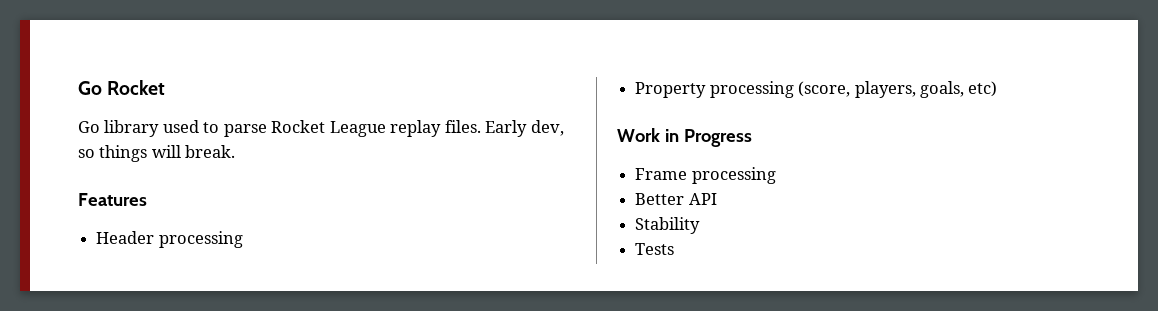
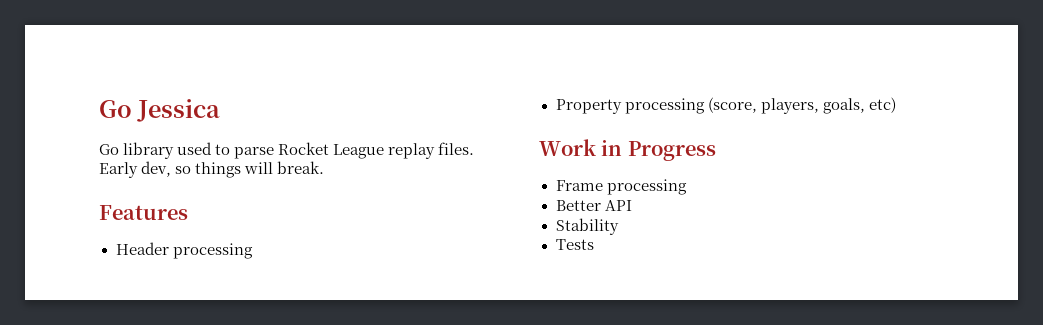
- Go Rocket
+ Go Jessica

